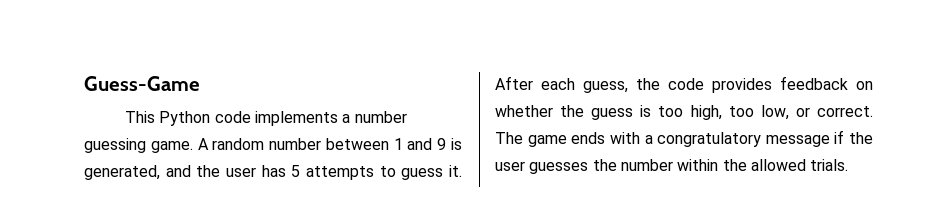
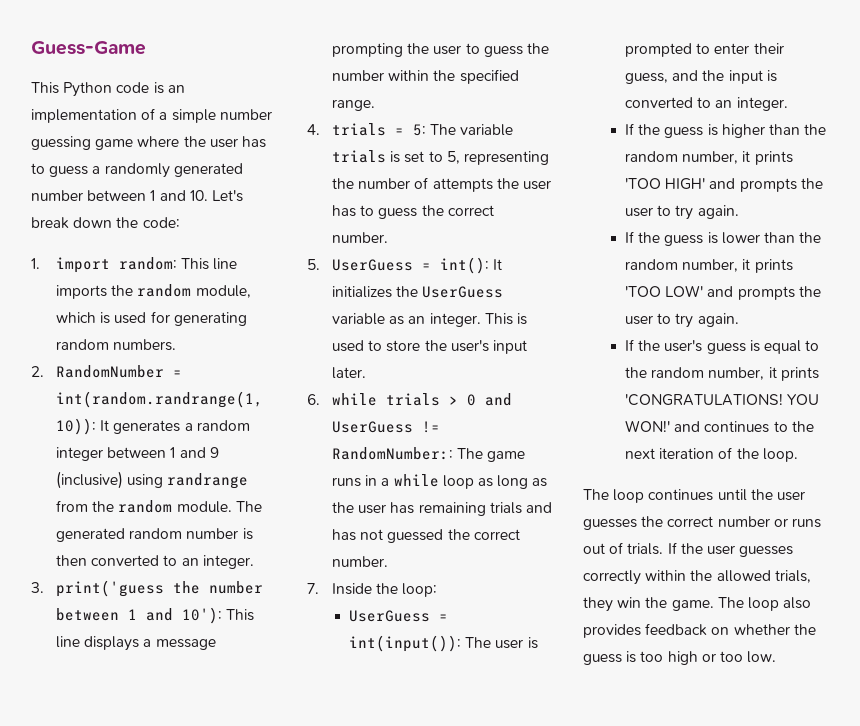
- This Python code implements a number guessing game. A random number between 1 and 9 is generated, and the user has 5 attempts to guess it. After each guess, the code provides feedback on whether the guess is too high, too low, or correct. The game ends with a congratulatory message if the user guesses the number within the allowed trials.
+ This Python code is an implementation of a simple number guessing game where the user has to guess a randomly generated number between 1 and 10. Let's break down the code:
+ 1. import random: This line imports the random module, which is used for generating random numbers.
+ 2. RandomNumber = int(random.randrange(1, 10)): It generates a random integer between 1 and 9 (inclusive) using randrange from the random module. The generated random number is then converted to an integer.
+ 3. print('guess the number between 1 and 10'): This line displays a message prompting the user to guess the number within the specified range.
+ 4. trials = 5: The variable trials is set to 5, representing the number of attempts the user has to guess the correct number.
+ 5. UserGuess = int(): It initializes the UserGuess variable as an integer. This is used to store the user's input later.
+ 6. while trials > 0 and UserGuess != RandomNumber:: The game runs in a while loop as long as the user has remaining trials and has not guessed the correct number.
+ 7. Inside the loop:
+ UserGuess = int(input()): The user is prompted to enter their guess, and the input is converted to an integer.
+ If the guess is higher than the random number, it prints 'TOO HIGH' and prompts the user to try again.
+ If the guess is lower than the random number, it prints 'TOO LOW' and prompts the user to try again.
+ If the user's guess is equal to the random number, it prints 'CONGRATULATIONS! YOU WON!' and continues to the next iteration of the loop.
+ The loop continues until the user guesses the correct number or runs out of trials. If the user guesses correctly within the allowed trials, they win the game. The loop also provides feedback on whether the guess is too high or too low.

